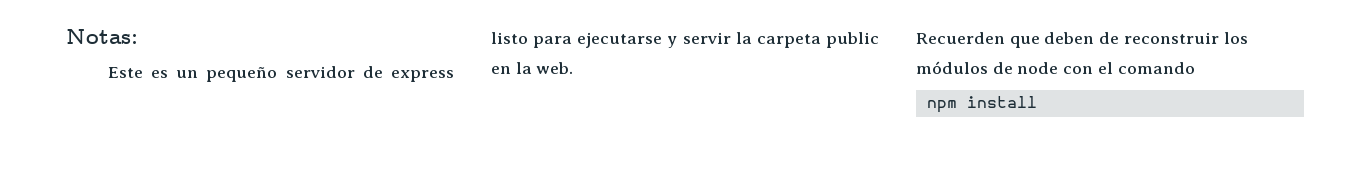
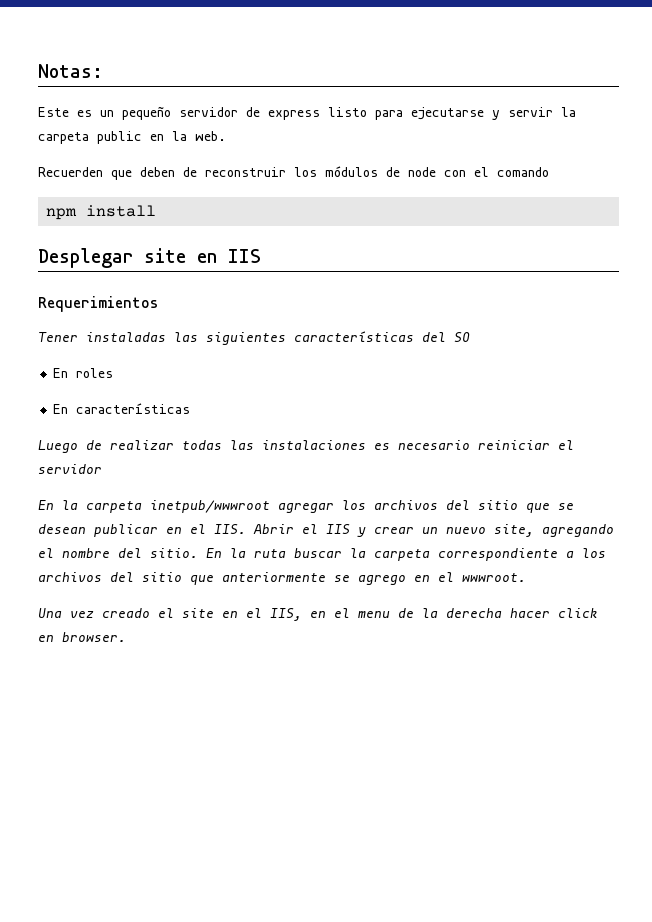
+ Desplegar site en IIS
+ Requerimientos
+ Tener instaladas las siguientes características del SO
+ En roles
+ En características
+ Luego de realizar todas las instalaciones es necesario reiniciar el servidor
+ En la carpeta inetpub/wwwroot agregar los archivos del sitio que se desean publicar en el IIS. Abrir el IIS y crear un nuevo site, agregando el nombre del sitio. En la ruta buscar la carpeta correspondiente a los archivos del sitio que anteriormente se agrego en el wwwroot.
+ Una vez creado el site en el IIS, en el menu de la derecha hacer click en browser.

